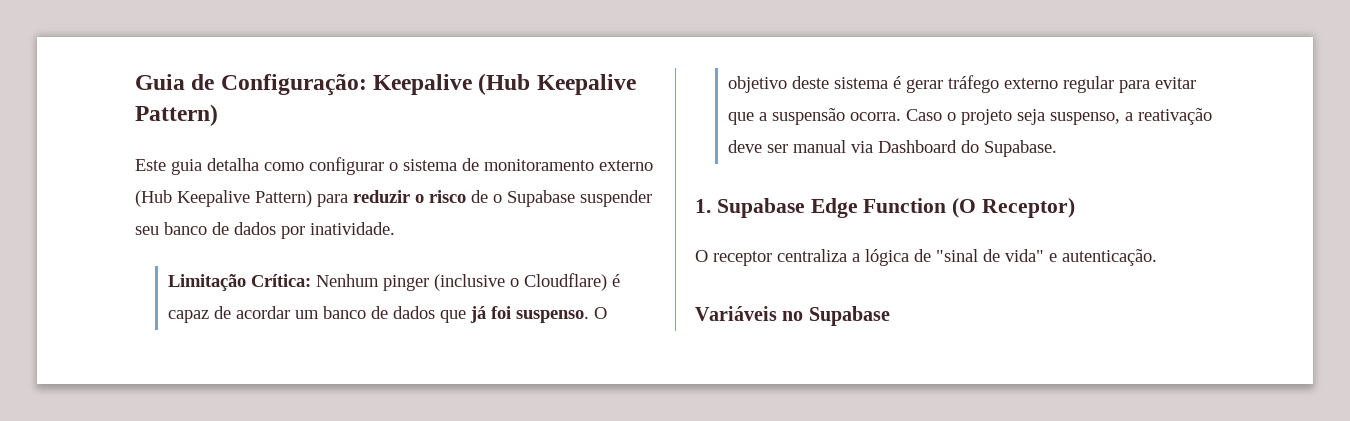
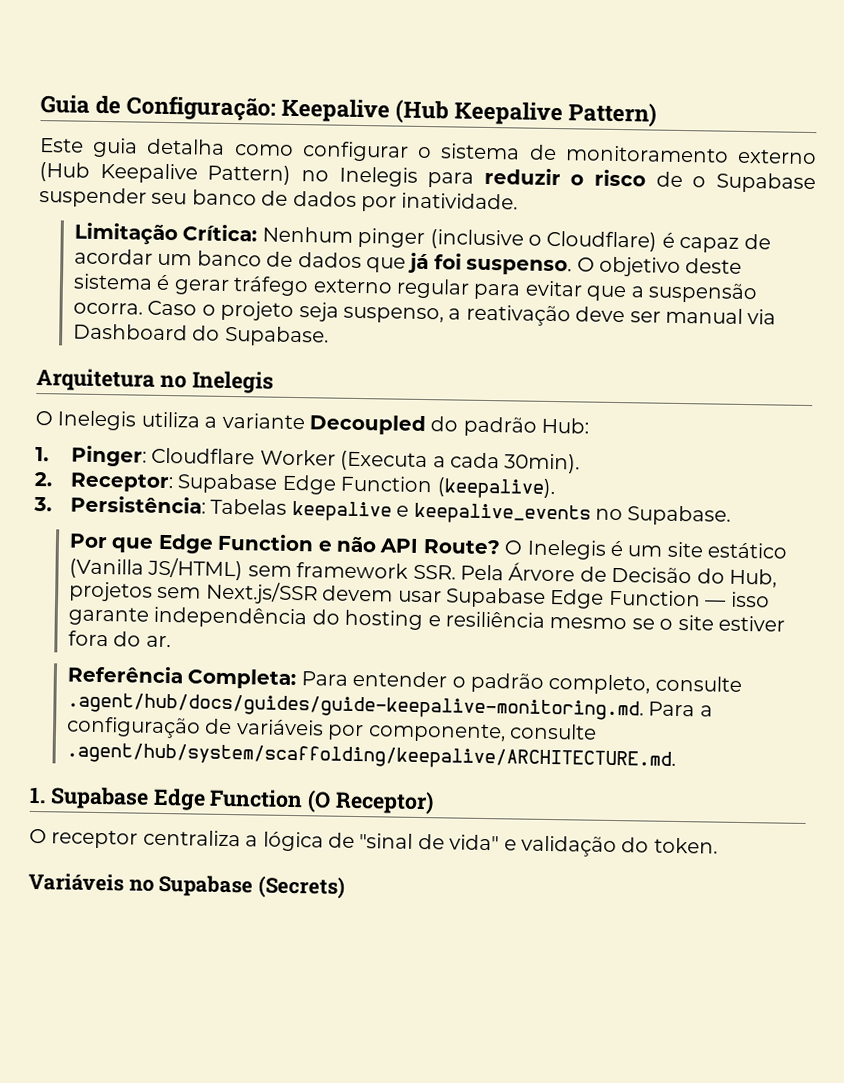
- Este guia detalha como configurar o sistema de monitoramento externo (Hub Keepalive Pattern) para reduzir o risco de o Supabase suspender seu banco de dados por inatividade.
+ Este guia detalha como configurar o sistema de monitoramento externo (Hub Keepalive Pattern) no Inelegis para reduzir o risco de o Supabase suspender seu banco de dados por inatividade.
+ Arquitetura no Inelegis
+ O Inelegis utiliza a variante Decoupled do padrão Hub:
+ 1. Pinger: Cloudflare Worker (Executa a cada 30min).
+ 2. Receptor: Supabase Edge Function (keepalive).
+ 3. Persistência: Tabelas keepalive e keepalive_events no Supabase.
+ Por que Edge Function e não API Route? O Inelegis é um site estático (Vanilla JS/HTML) sem framework SSR. Pela Árvore de Decisão do Hub, projetos sem Next.js/SSR devem usar Supabase Edge Function — isso garante independência do hosting e resiliência mesmo se o site estiver fora do ar.
+ Referência Completa: Para entender o padrão completo, consulte .agent/hub/docs/guides/guide-keepalive-monitoring.md. Para a configuração de variáveis por componente, consulte .agent/hub/system/scaffolding/keepalive/ARCHITECTURE.md.
- O receptor centraliza a lógica de "sinal de vida" e autenticação.
+ O receptor centraliza a lógica de "sinal de vida" e validação do token.
- Variáveis no Supabase
+ Variáveis no Supabase (Secrets)

